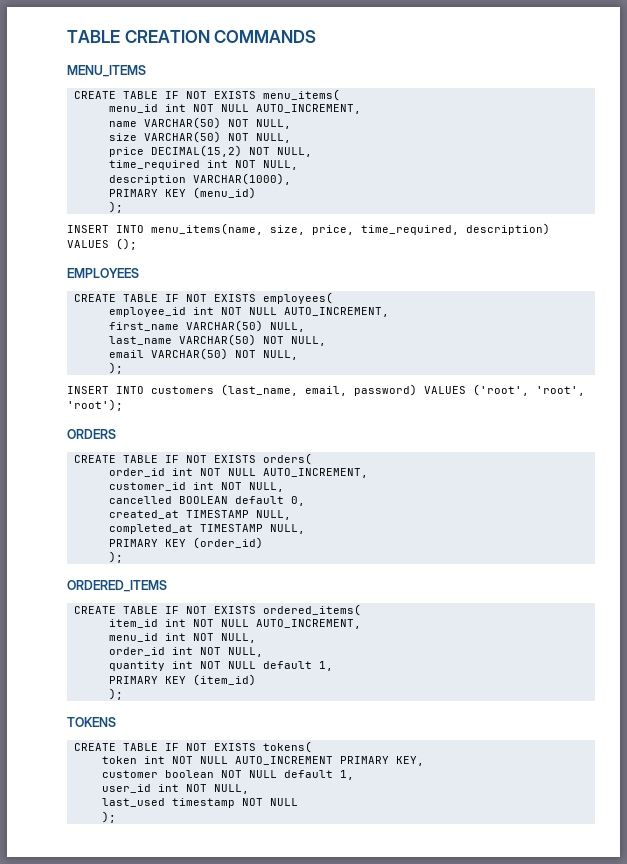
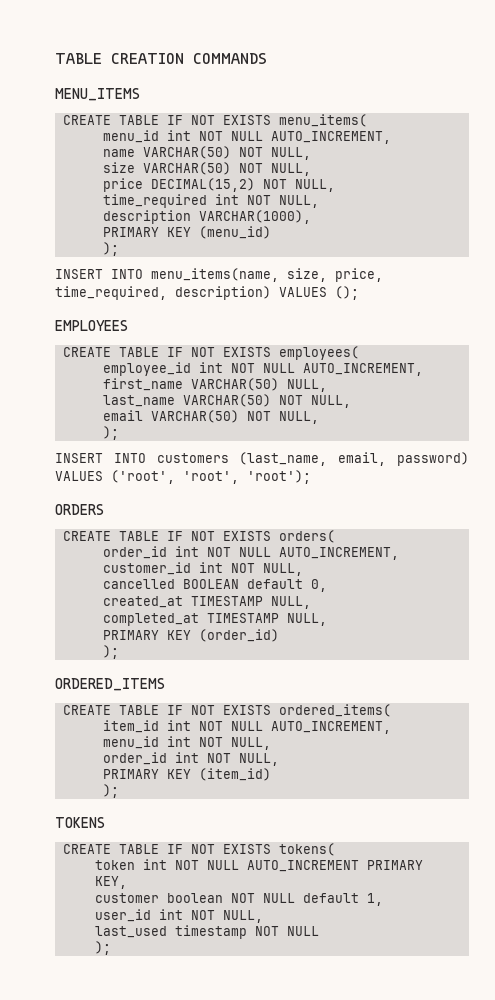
- quantity int NOT NULL default 1,

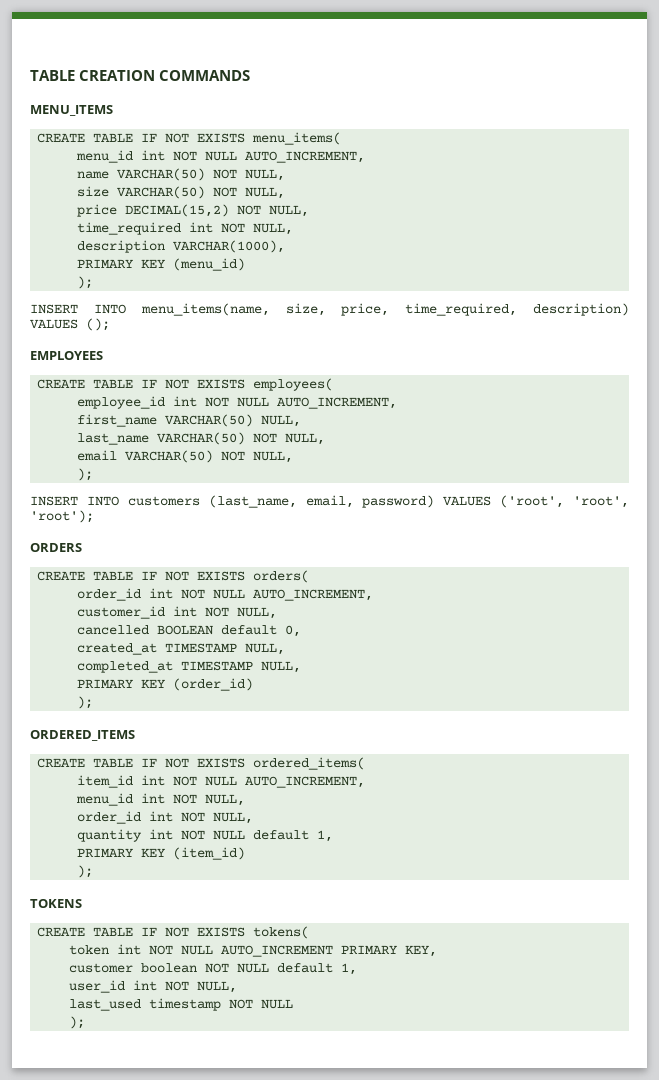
+ quantity int NOT NULL default 1,

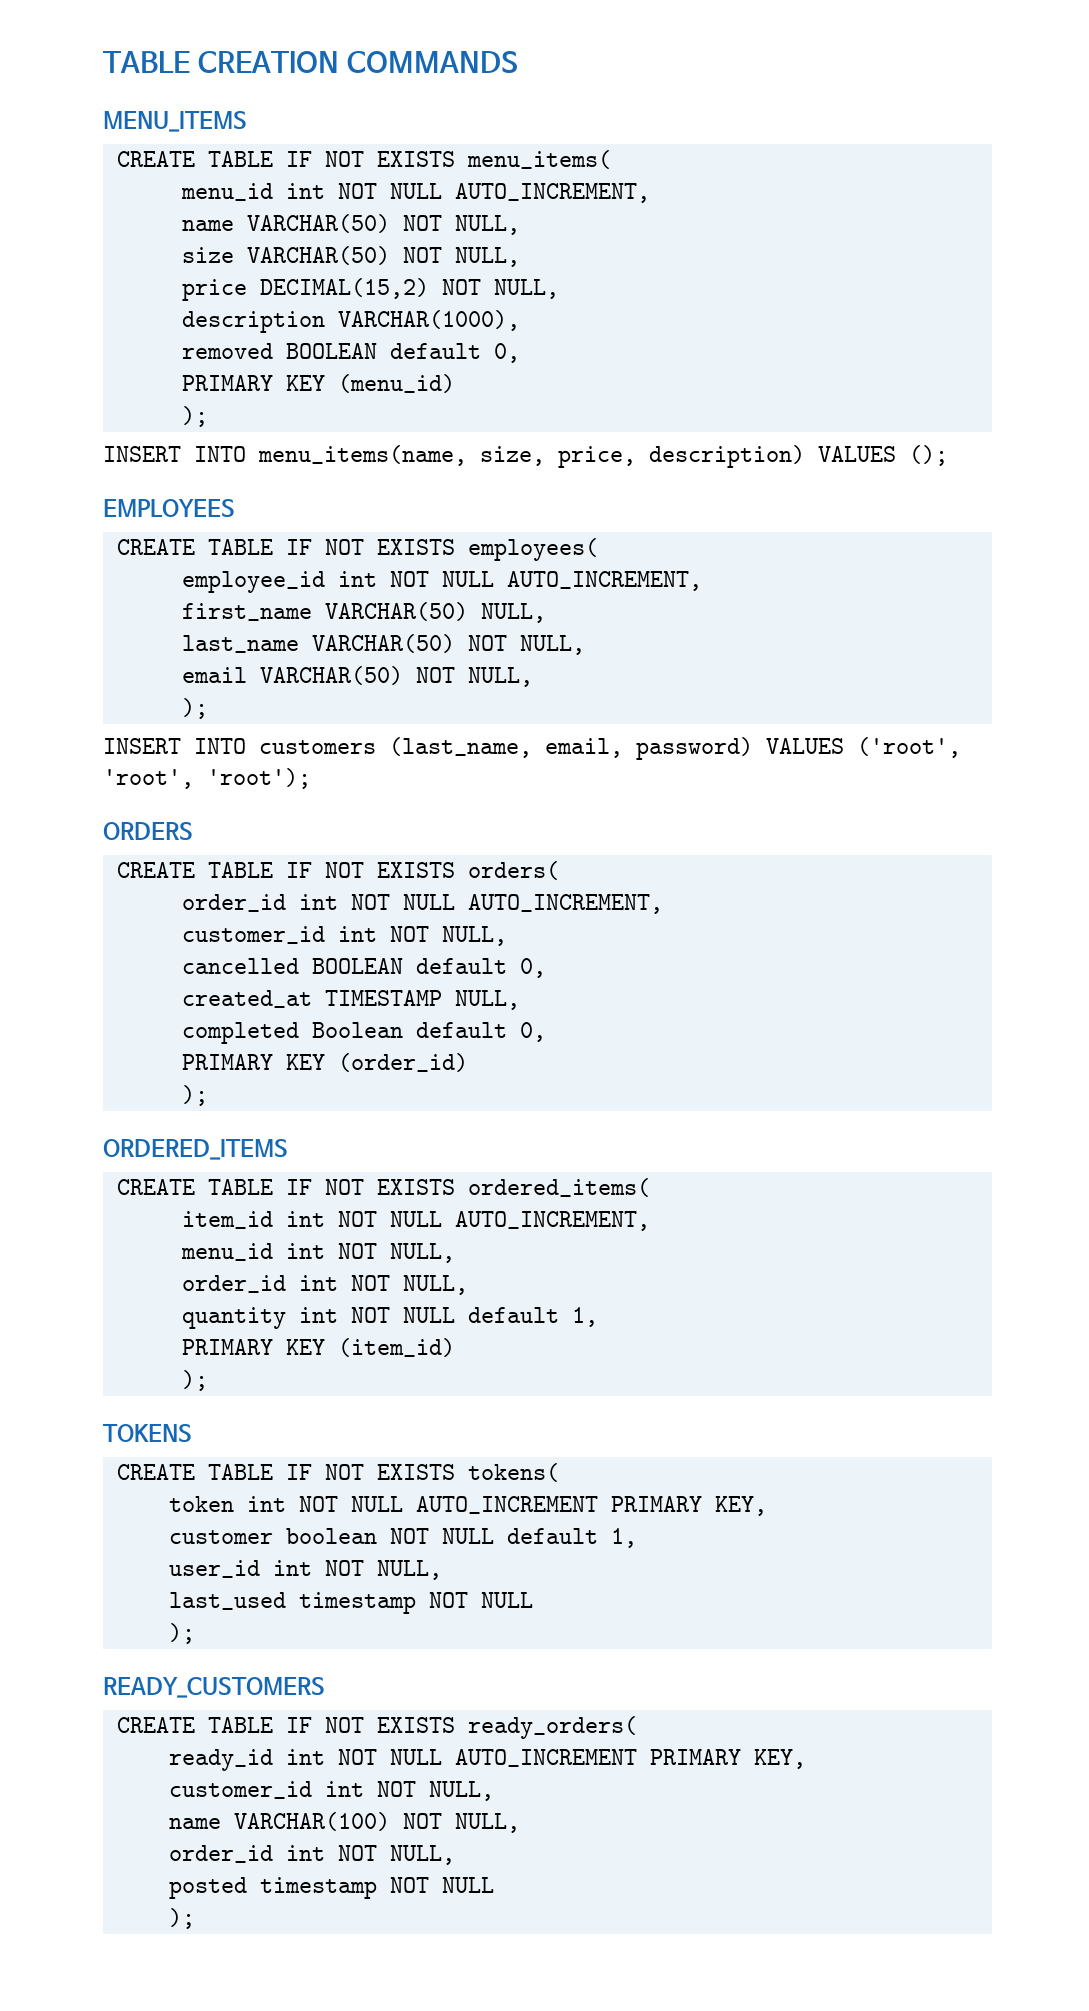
- time_required int NOT NULL,
  description VARCHAR(1000),
+ removed BOOLEAN default 0,
- INSERT INTO menu_items(name, size, price, time_required, description) VALUES ();
+ INSERT INTO menu_items(name, size, price, description) VALUES ();
- completed_at TIMESTAMP NULL,
+ completed Boolean default 0,
+ READY_CUSTOMERS
+ CREATE TABLE IF NOT EXISTS ready_orders(
+ ready_id int NOT NULL AUTO_INCREMENT PRIMARY KEY,
+ customer_id int NOT NULL,
+ name VARCHAR(100) NOT NULL,
+ order_id int NOT NULL,
+ posted timestamp NOT NULL
+ );

